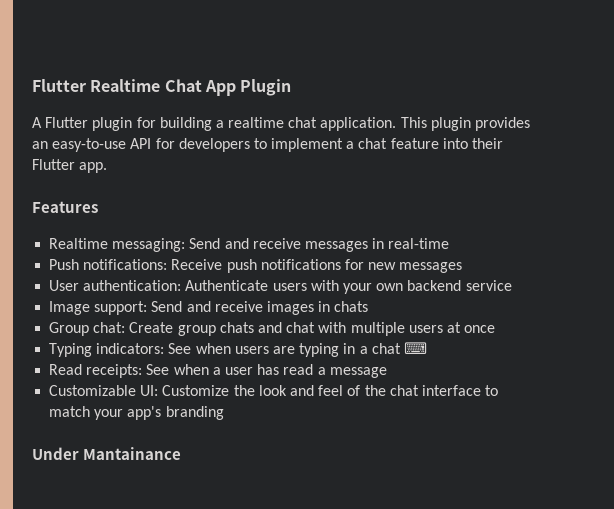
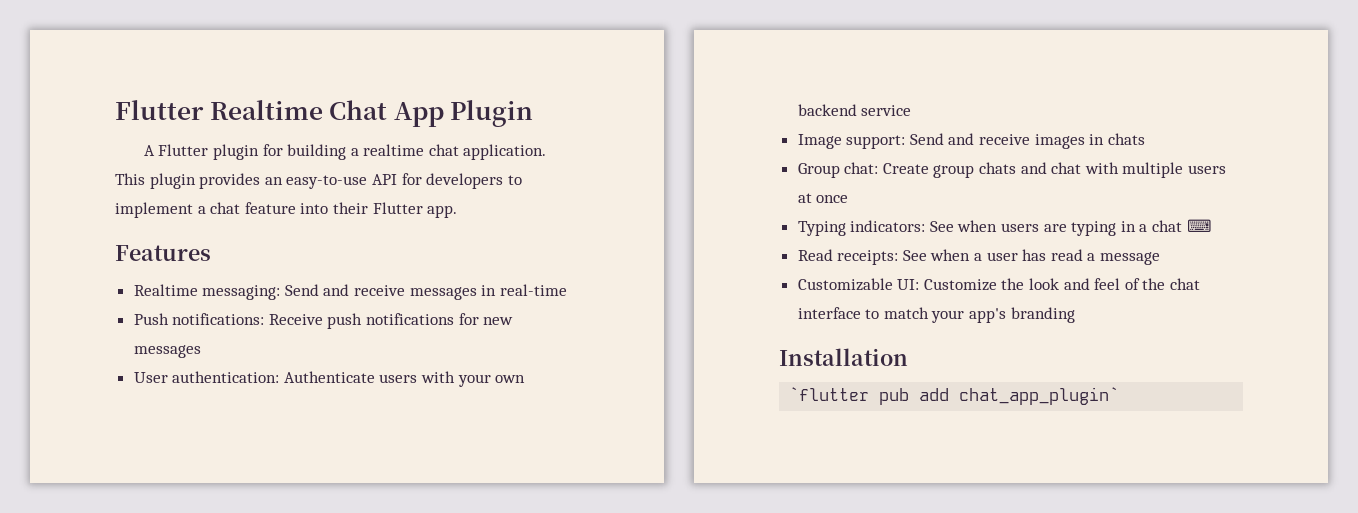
- Under Mantainance
+ Installation
+ `flutter pub add chat_app_plugin`

